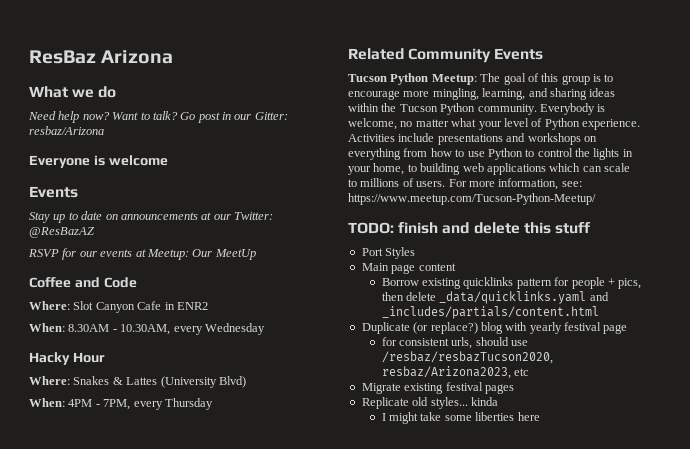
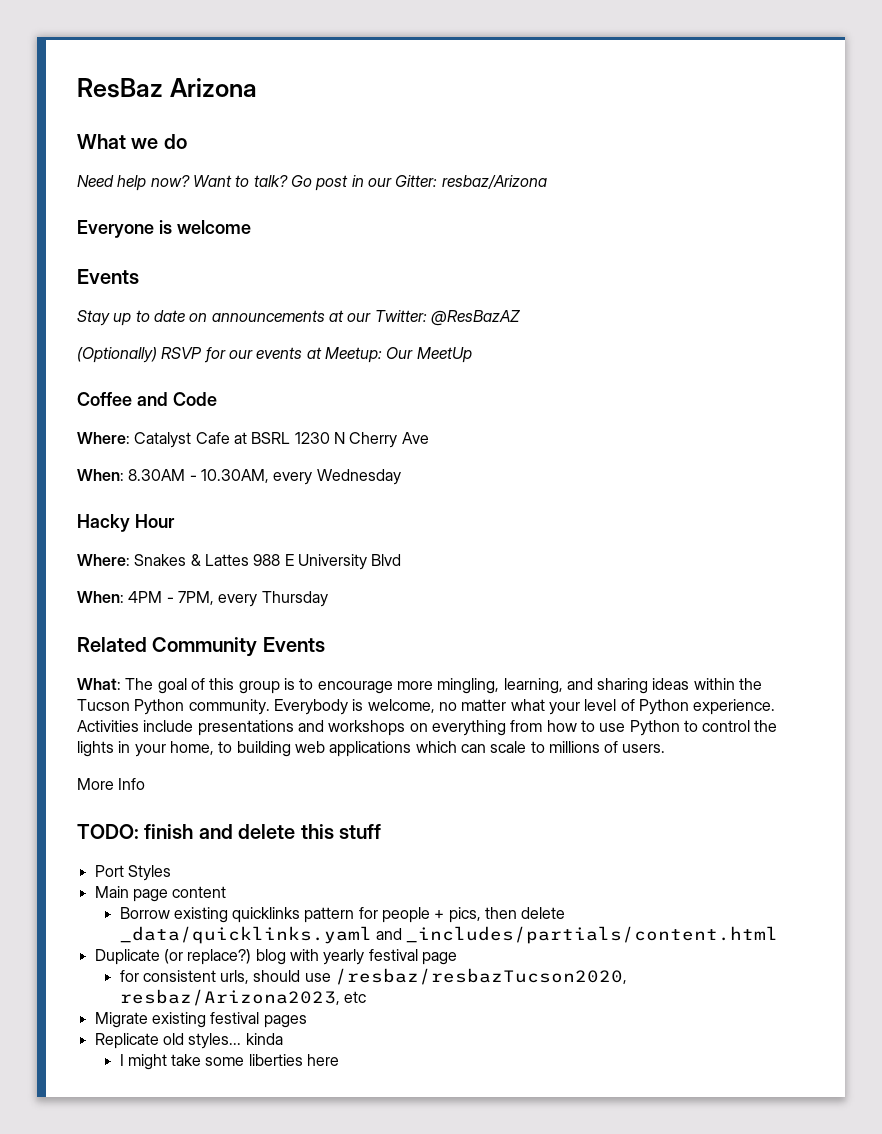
- RSVP for our events at Meetup: Our MeetUp
+ (Optionally) RSVP for our events at Meetup: Our MeetUp
- Where: Slot Canyon Cafe in ENR2
+ Where: Catalyst Cafe at BSRL 1230 N Cherry Ave
- Where: Snakes & Lattes (University Blvd)
+ Where: Snakes & Lattes 988 E University Blvd
- Tucson Python Meetup: The goal of this group is to encourage more mingling, learning, and sharing ideas within the Tucson Python community.
+ What: The goal of this group is to encourage more mingling, learning, and sharing ideas within the Tucson Python community.
- Activities include presentations and workshops on everything from how to use Python to control the lights in your home, to building web applications which can scale to millions of users. For more information, see: https://www.meetup.com/Tucson-Python-Meetup/
+ Activities include presentations and workshops on everything from how to use Python to control the lights in your home, to building web applications which can scale to millions of users.
+ More Info

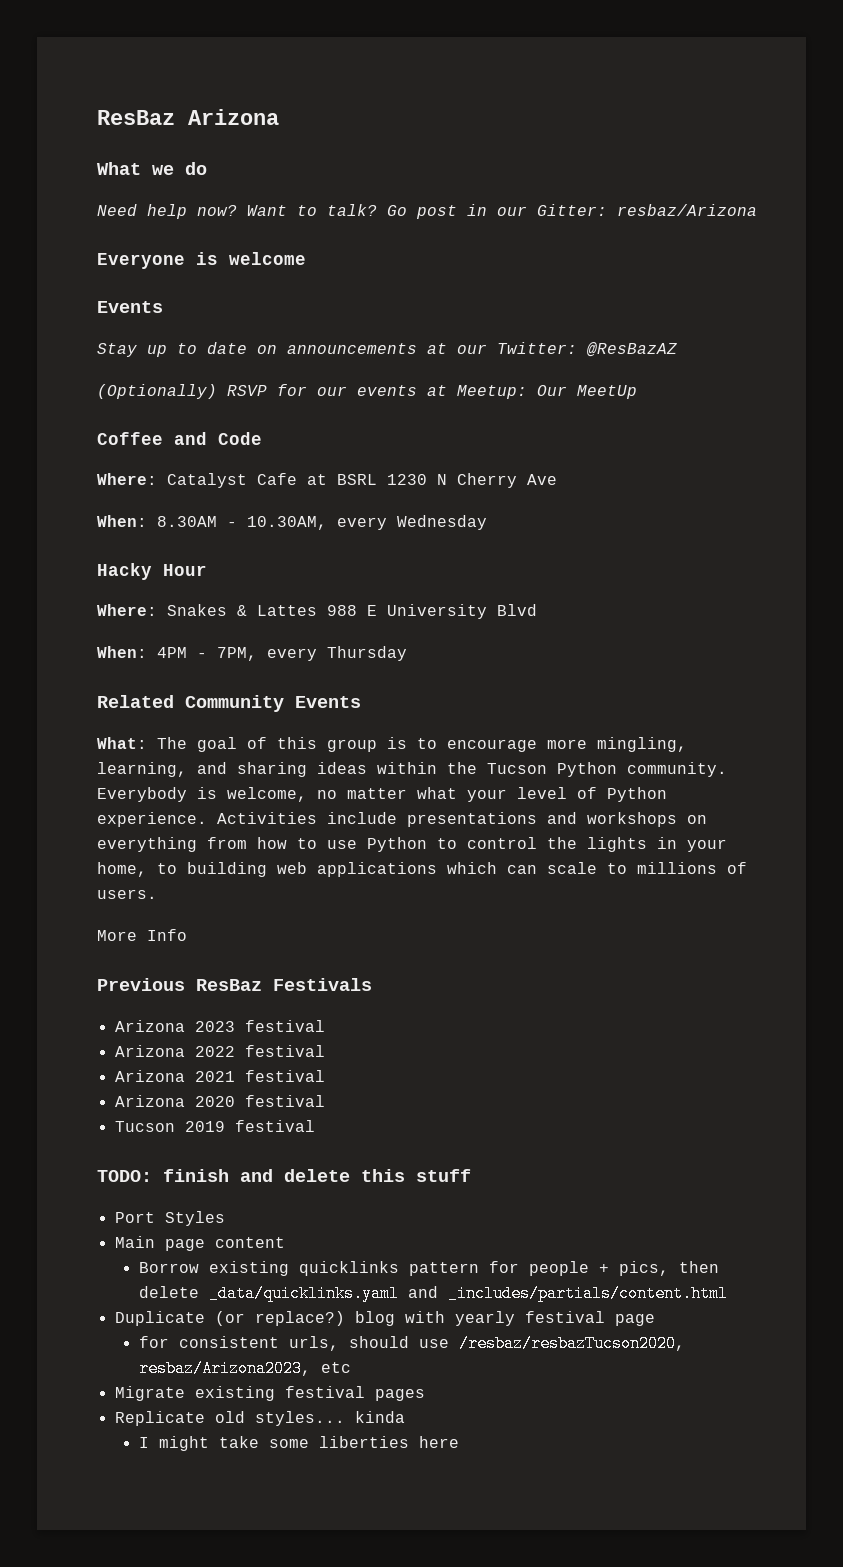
+ Previous ResBaz Festivals
+ Arizona 2023 festival
+ Arizona 2022 festival
+ Arizona 2021 festival
+ Arizona 2020 festival
+ Tucson 2019 festival

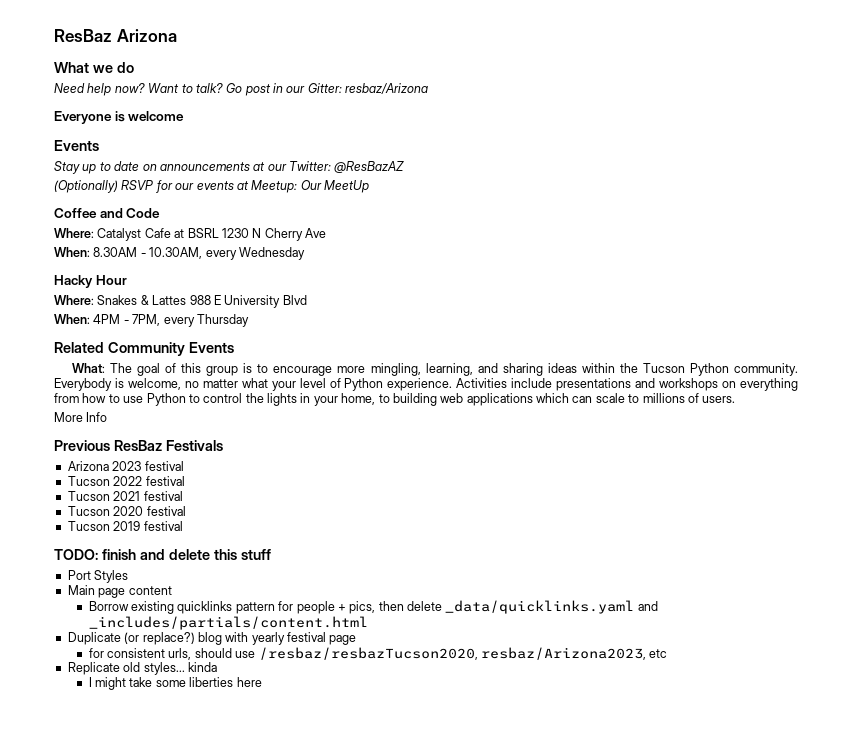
- Arizona 2022 festival
+ Tucson 2022 festival
- Arizona 2021 festival
+ Tucson 2021 festival
- Arizona 2020 festival
+ Tucson 2020 festival
- Migrate existing festival pages

